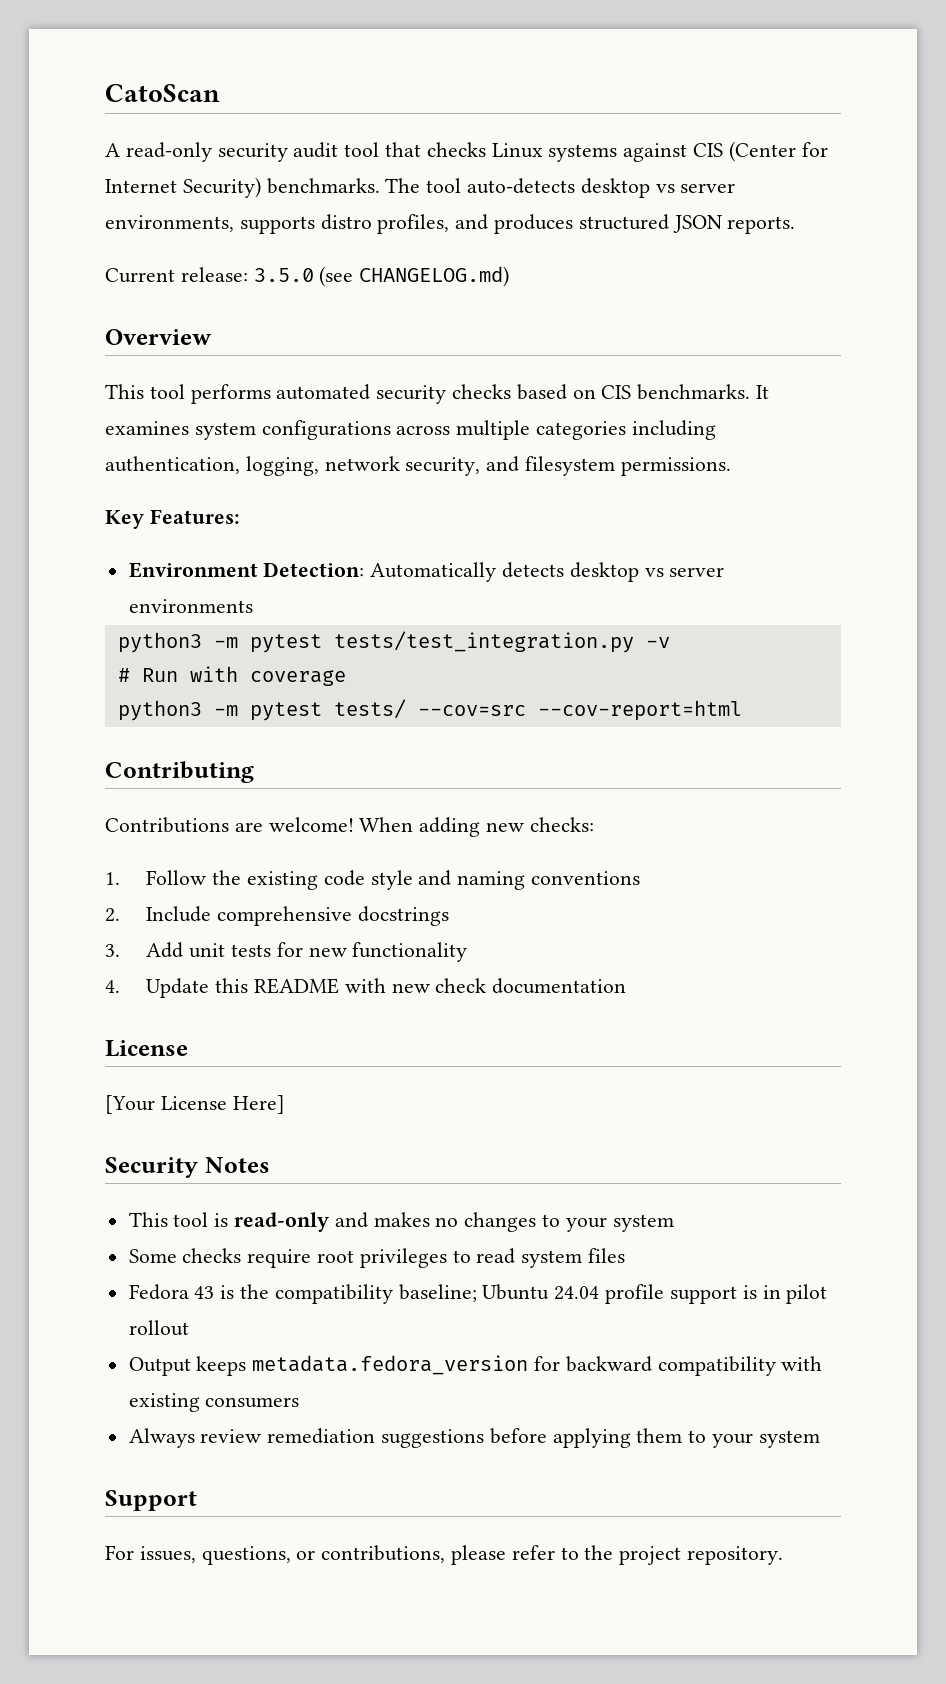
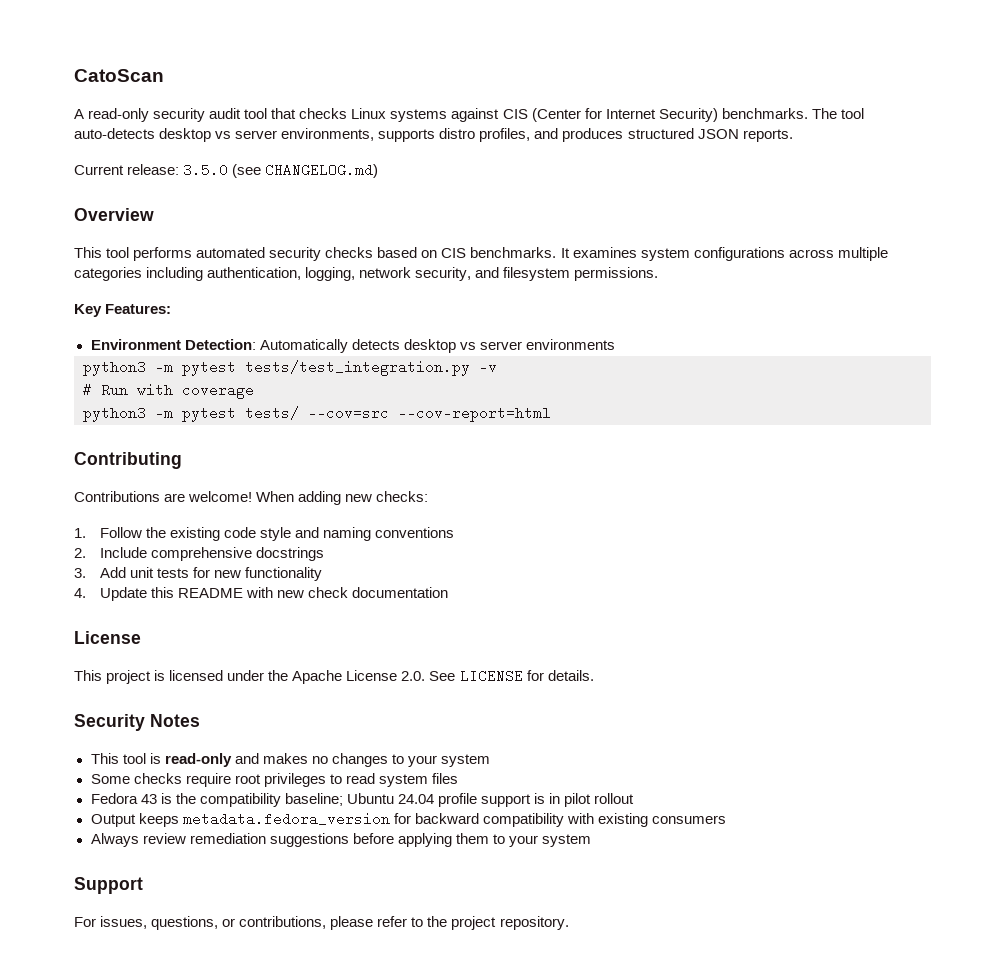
- [Your License Here]
+ This project is licensed under the Apache License 2.0. See LICENSE for details.

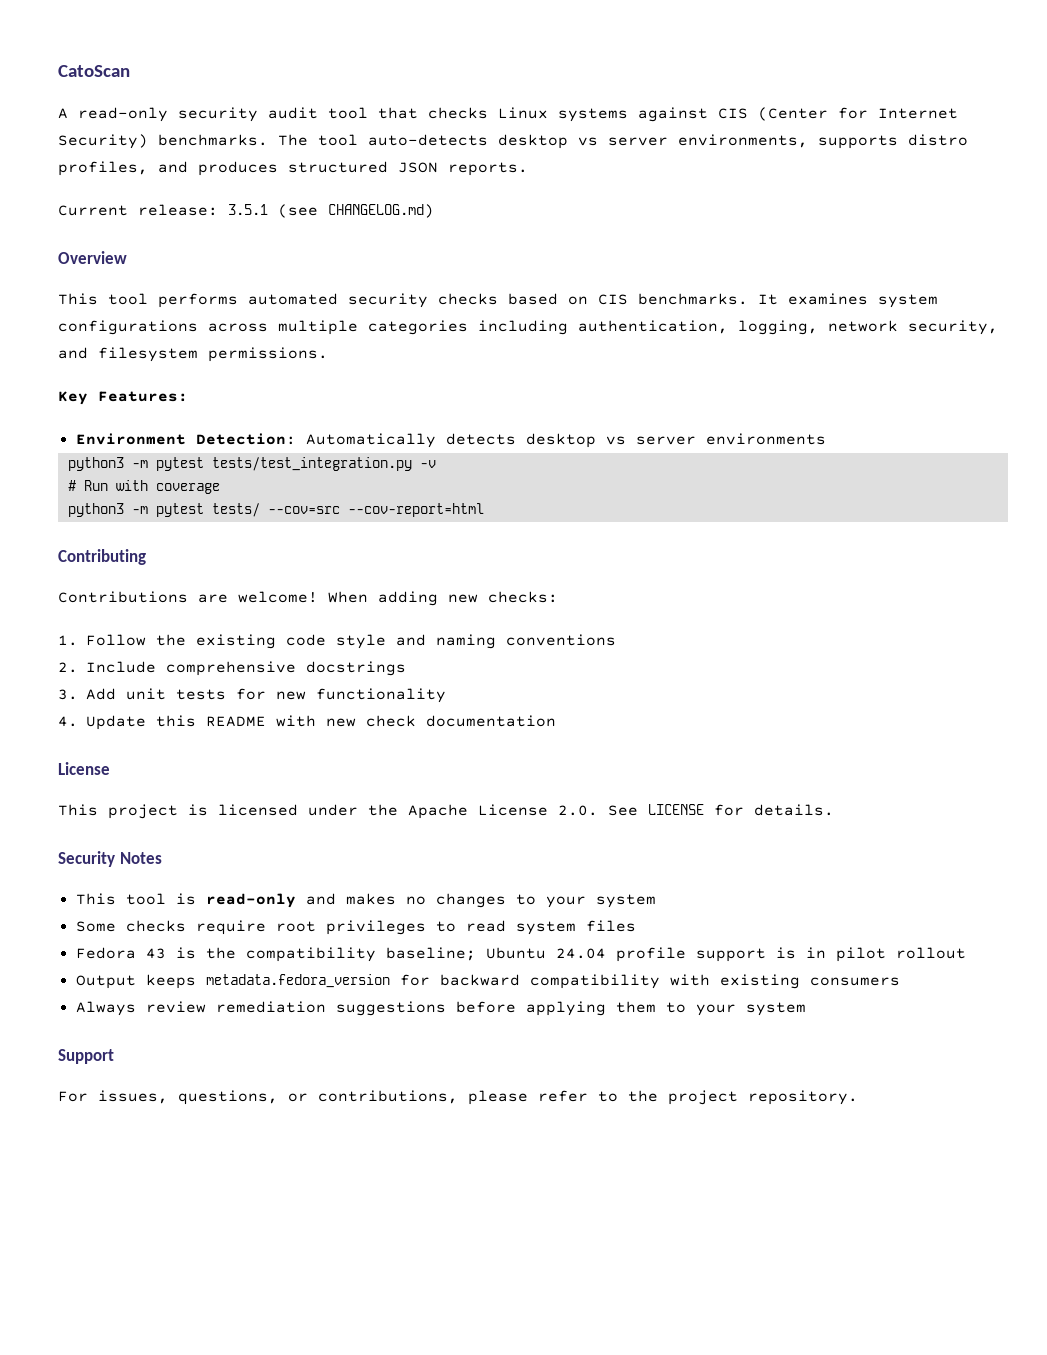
- Current release: 3.5.0 (see CHANGELOG.md)
+ Current release: 3.5.1 (see CHANGELOG.md)

